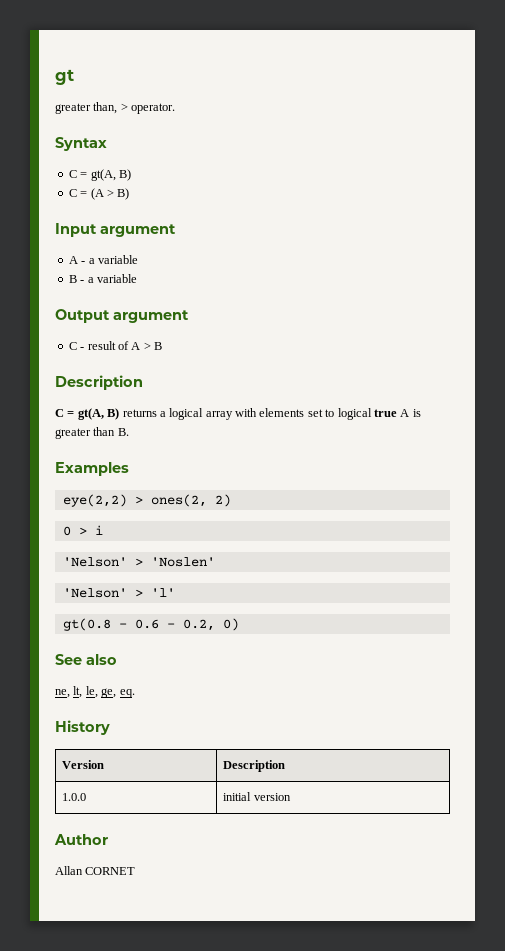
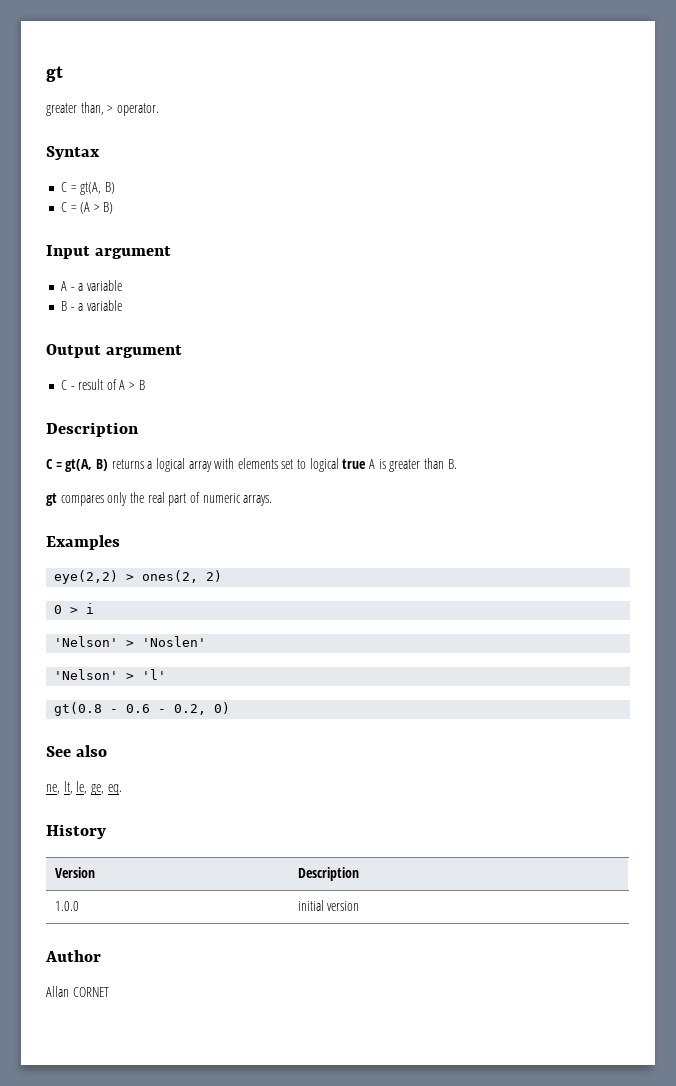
+ gt compares only the real part of numeric arrays.

